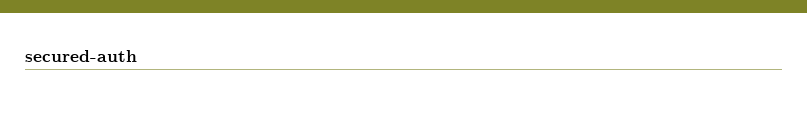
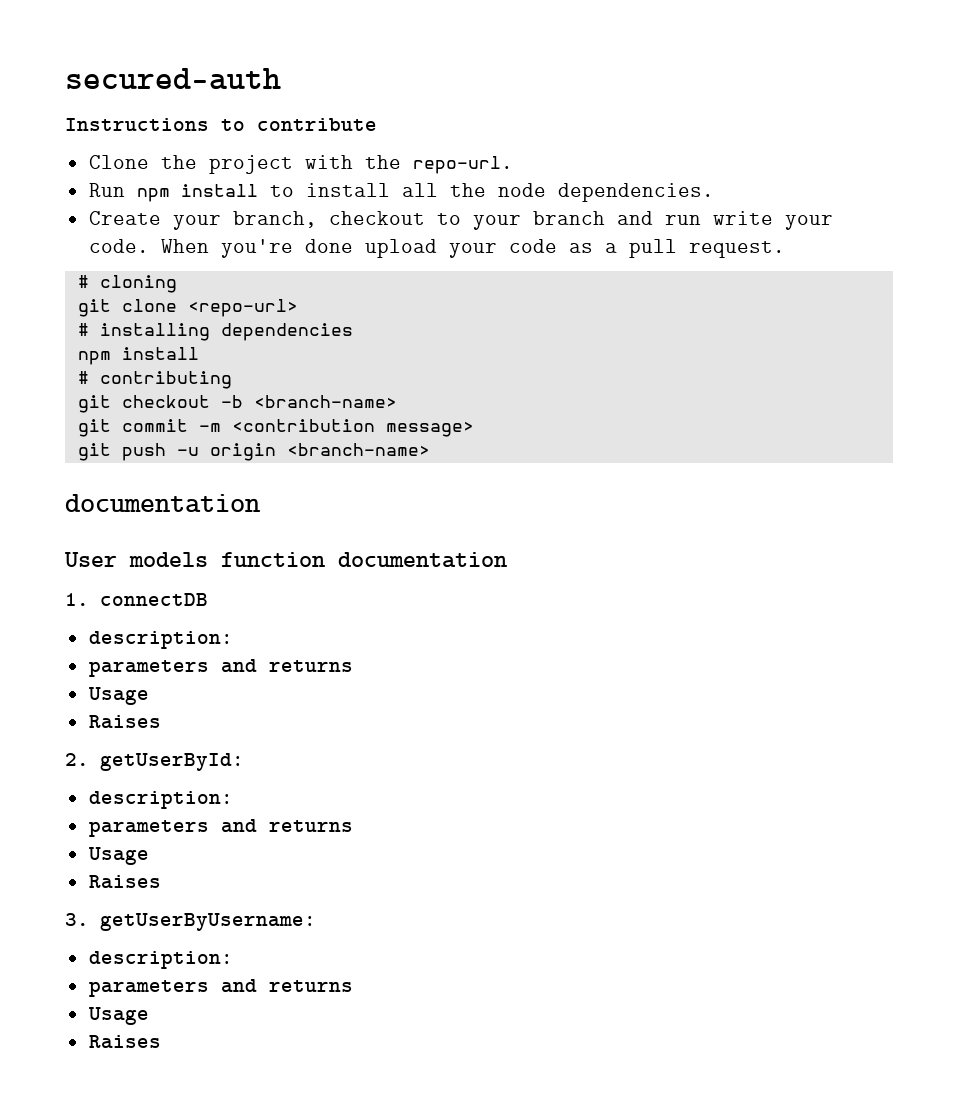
+ Instructions to contribute
+ Clone the project with the repo-url.
+ Run npm install to install all the node dependencies.
+ Create your branch, checkout to your branch and run write your code. When you're done upload your code as a pull request.
+ # cloning
+ git clone <repo-url>
+ # installing dependencies
+ npm install
+ # contributing
+ git checkout -b <branch-name>
+ git commit -m <contribution message>
+ git push -u origin <branch-name>
+ documentation
+ User models function documentation
+ 1. connectDB
+ description:
+ parameters and returns
+ Usage
+ Raises
+ 2. getUserById:
+ description:
+ parameters and returns
+ Usage
+ Raises
+ 3. getUserByUsername:
+ description:
+ parameters and returns
+ Usage
+ Raises

